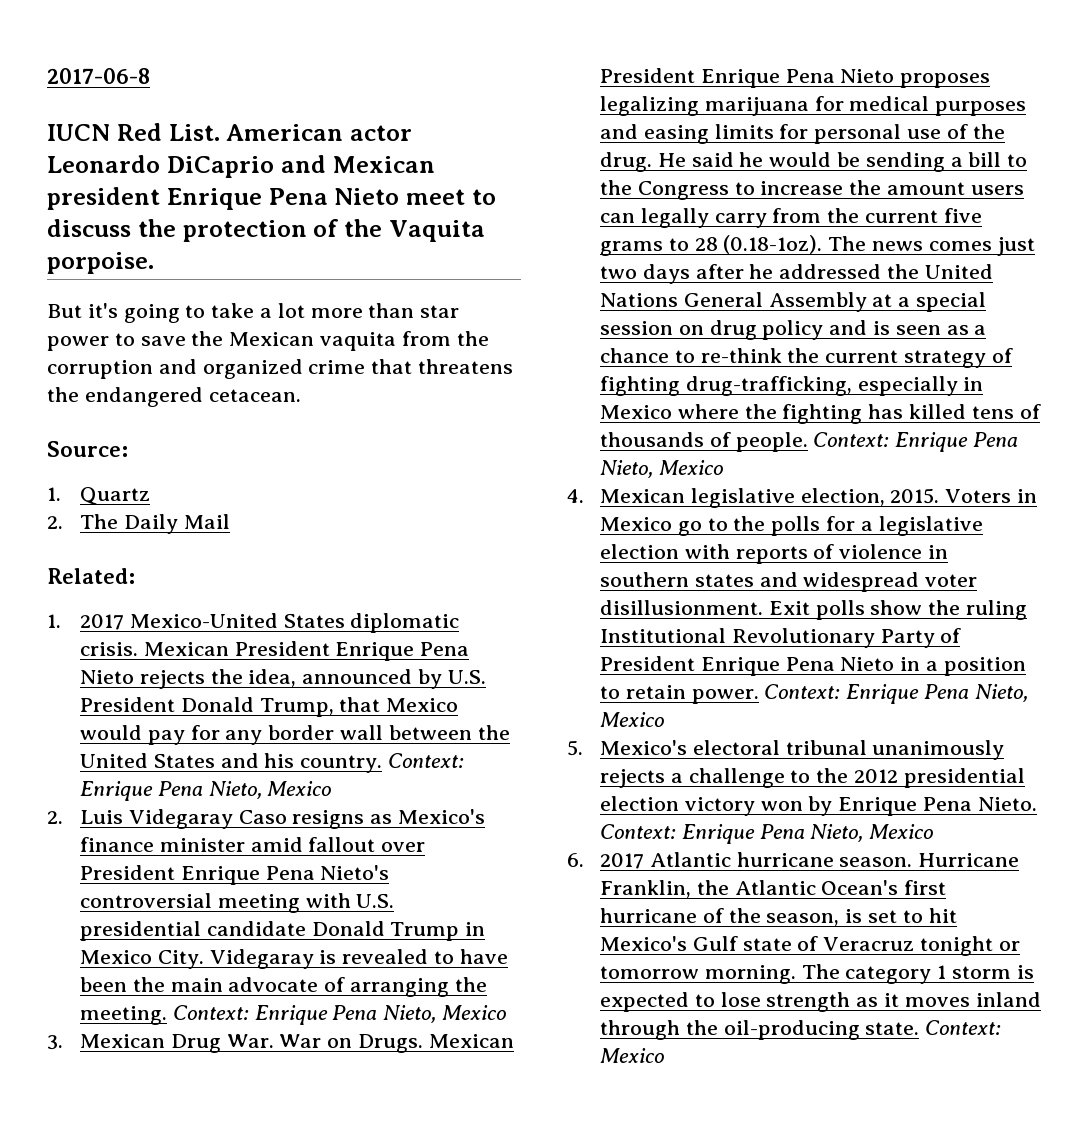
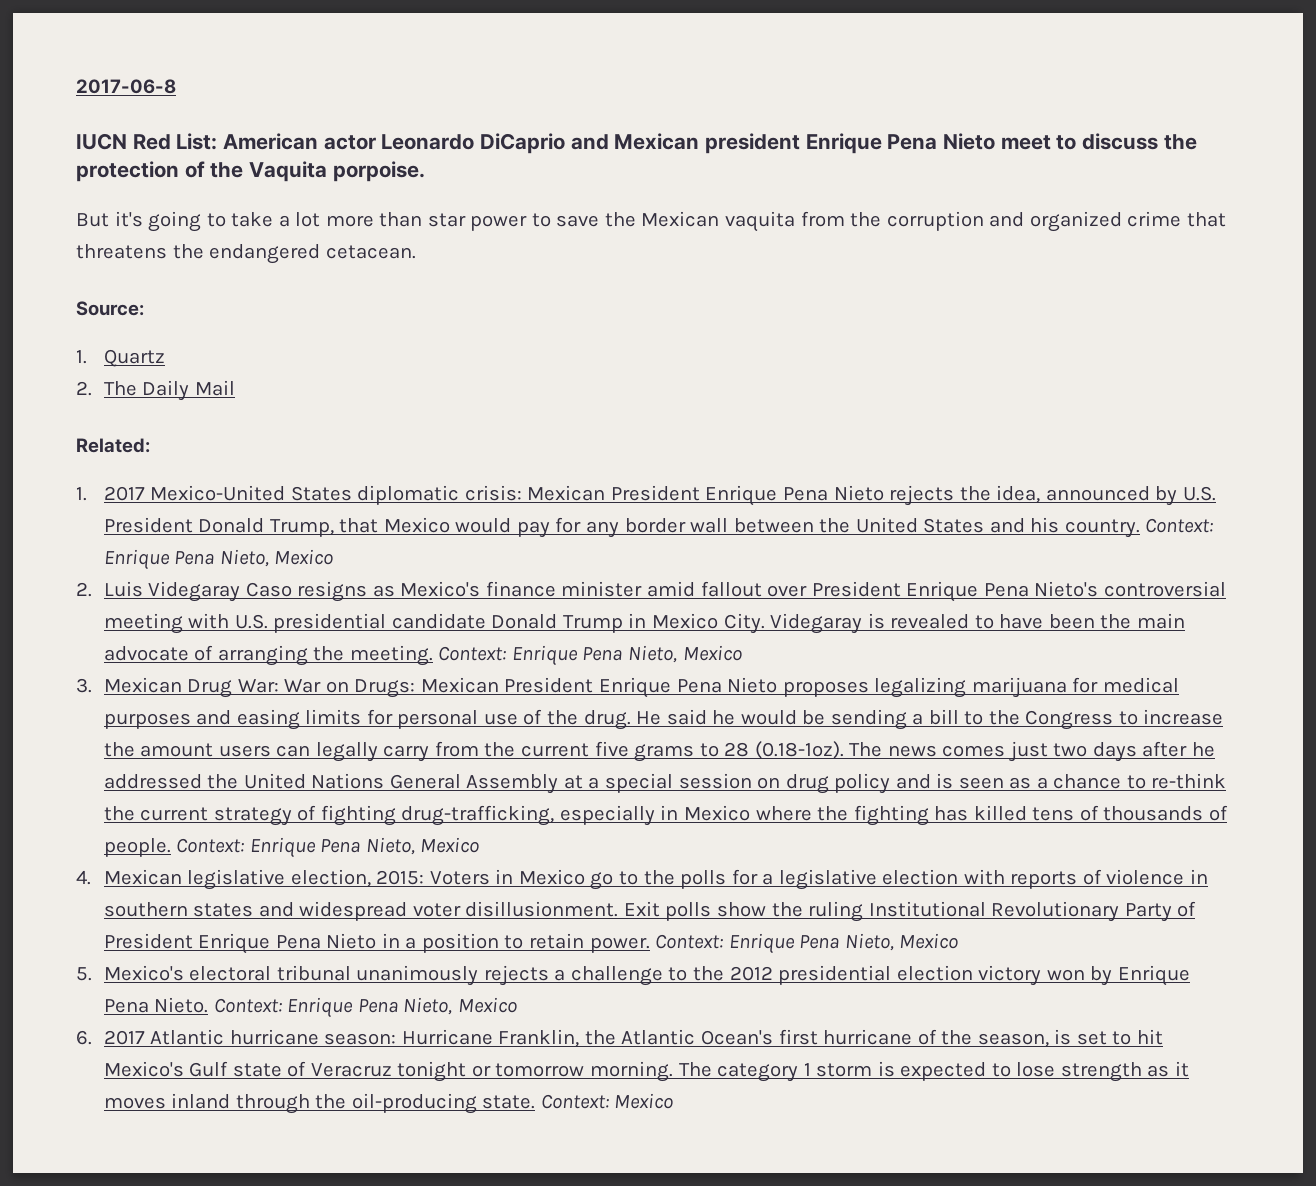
- IUCN Red List. American actor Leonardo DiCaprio and Mexican president Enrique Pena Nieto meet to discuss the protection of the Vaquita porpoise.
+ IUCN Red List: American actor Leonardo DiCaprio and Mexican president Enrique Pena Nieto meet to discuss the protection of the Vaquita porpoise.
- 1. 2017 Mexico-United States diplomatic crisis. Mexican President Enrique Pena Nieto rejects the idea, announced by U.S. President Donald Trump, that Mexico would pay for any border wall between the United States and his country.
+ 1. 2017 Mexico-United States diplomatic crisis: Mexican President Enrique Pena Nieto rejects the idea, announced by U.S. President Donald Trump, that Mexico would pay for any border wall between the United States and his country.
- 3. Mexican Drug War. War on Drugs. Mexican President Enrique Pena Nieto proposes legalizing marijuana for medical purposes and easing limits for personal use of the drug.
+ 3. Mexican Drug War: War on Drugs: Mexican President Enrique Pena Nieto proposes legalizing marijuana for medical purposes and easing limits for personal use of the drug.
- 4. Mexican legislative election, 2015. Voters in Mexico go to the polls for a legislative election with reports of violence in southern states and widespread voter disillusionment.
+ 4. Mexican legislative election, 2015: Voters in Mexico go to the polls for a legislative election with reports of violence in southern states and widespread voter disillusionment.
- 6. 2017 Atlantic hurricane season. Hurricane Franklin, the Atlantic Ocean's first hurricane of the season, is set to hit Mexico's Gulf state of Veracruz tonight or tomorrow morning.
+ 6. 2017 Atlantic hurricane season: Hurricane Franklin, the Atlantic Ocean's first hurricane of the season, is set to hit Mexico's Gulf state of Veracruz tonight or tomorrow morning.

